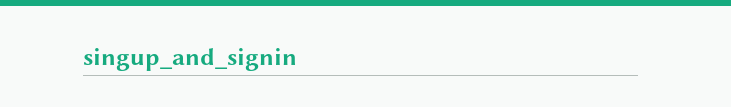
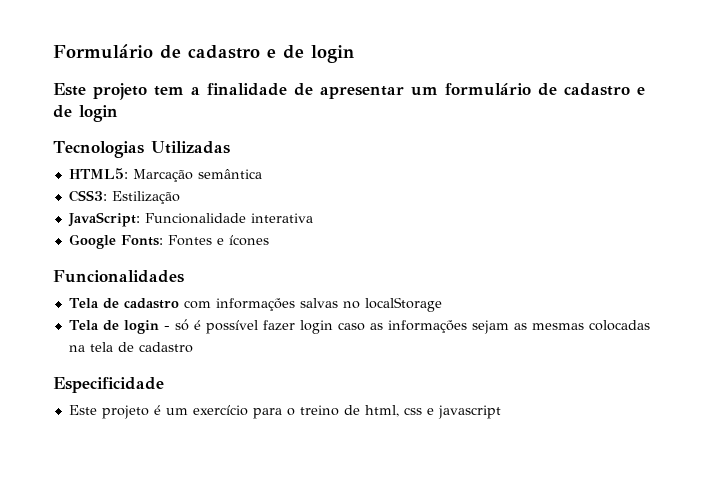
- singup_and_signin
+ Formulário de cadastro e de login
+ Este projeto tem a finalidade de apresentar um formulário de cadastro e de login
+ Tecnologias Utilizadas
+ HTML5: Marcação semântica
+ CSS3: Estilização
+ JavaScript: Funcionalidade interativa
+ Google Fonts: Fontes e ícones
+ Funcionalidades
+ Tela de cadastro com informações salvas no localStorage
+ Tela de login - só é possível fazer login caso as informações sejam as mesmas colocadas na tela de cadastro
+ Especificidade
+ Este projeto é um exercício para o treino de html, css e javascript

